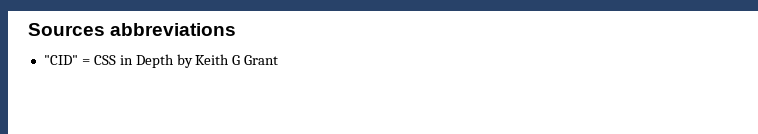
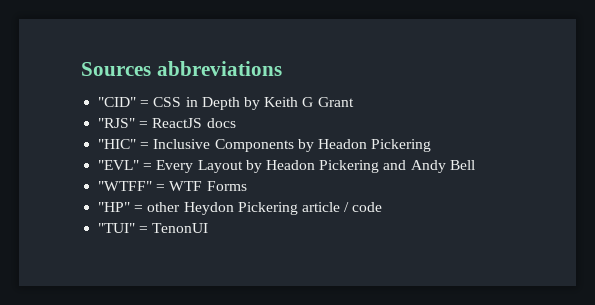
+ "RJS" = ReactJS docs
+ "HIC" = Inclusive Components by Headon Pickering
+ "EVL" = Every Layout by Headon Pickering and Andy Bell
+ "WTFF" = WTF Forms
+ "HP" = other Heydon Pickering article / code
+ "TUI" = TenonUI

